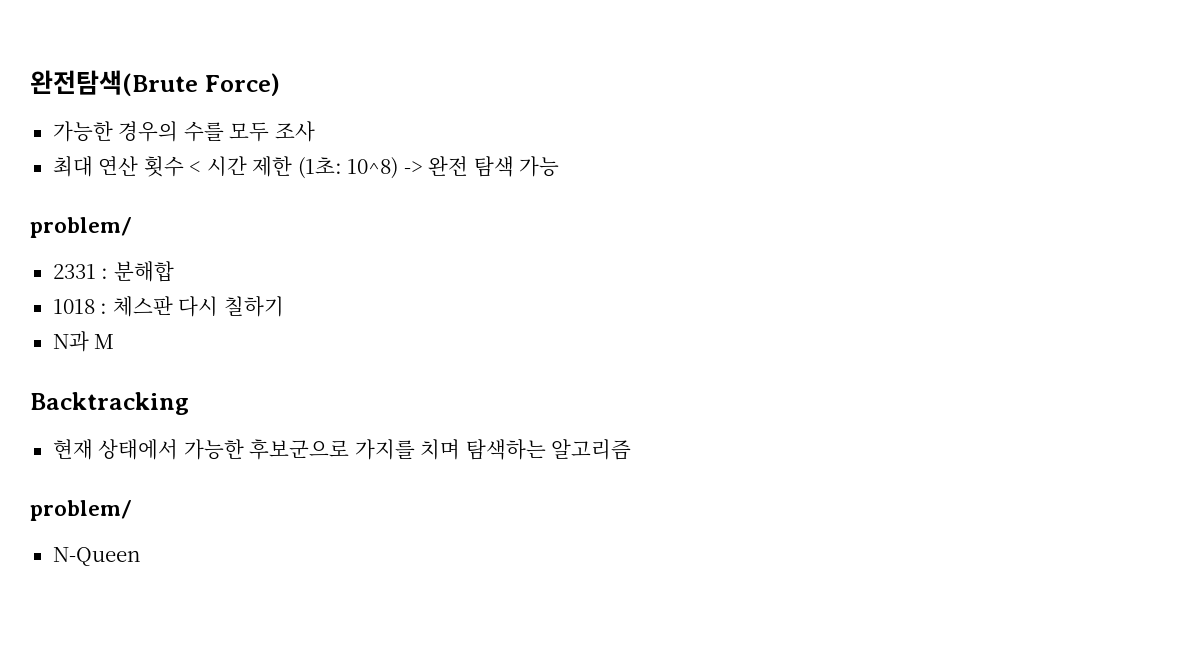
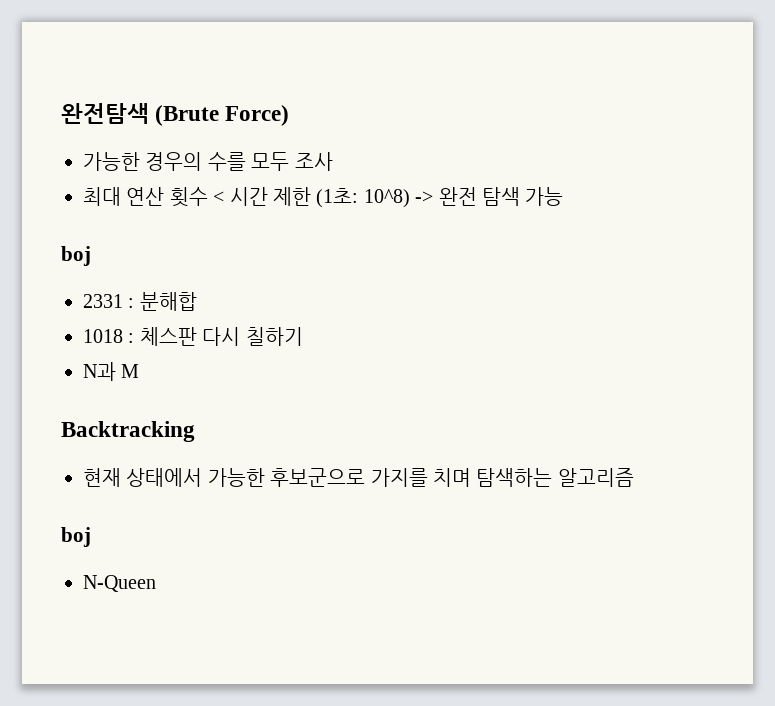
- 완전탐색(Brute Force)
+ 완전탐색 (Brute Force)
  최대 연산 횟수 < 시간 제한 (1초: 10^8) -> 완전 탐색 가능
- problem/
+ boj
  현재 상태에서 가능한 후보군으로 가지를 치며 탐색하는 알고리즘
- problem/
+ boj

